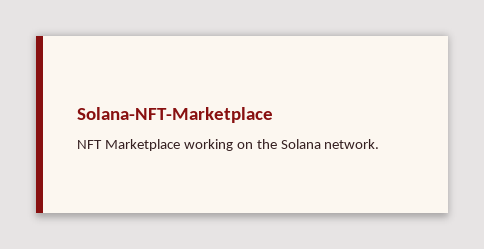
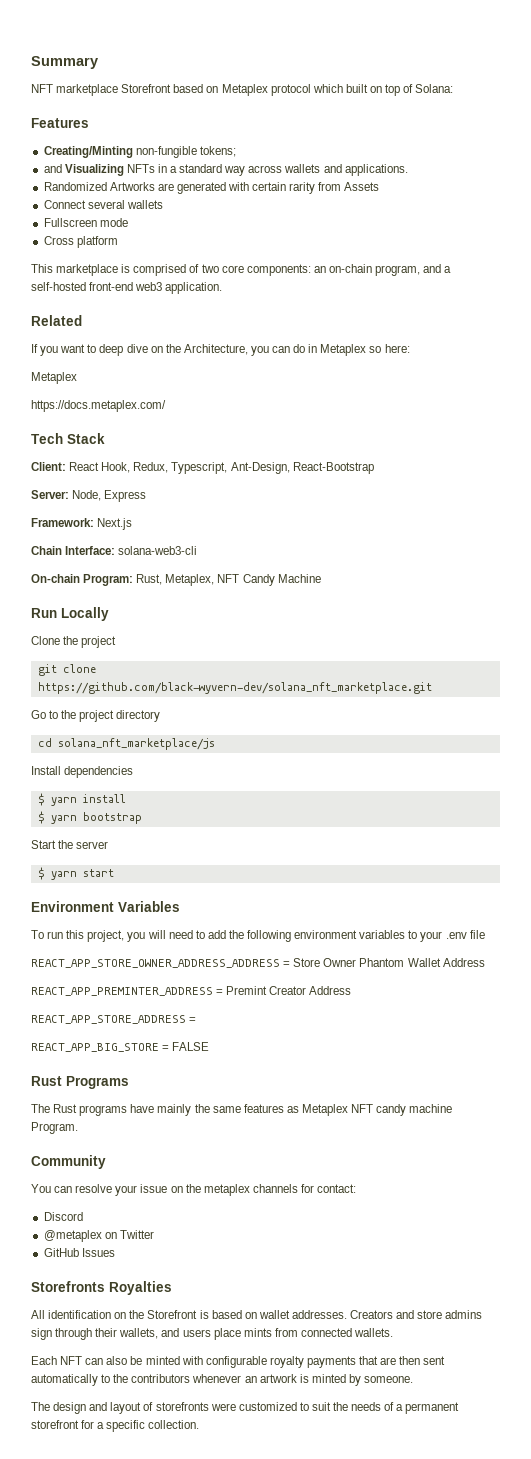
- Solana-NFT-Marketplace
- NFT Marketplace working on the Solana network.
+ Summary
+ NFT marketplace Storefront based on Metaplex protocol which built on top of Solana:
+ Features
+ Creating/Minting non-fungible tokens;
+ and Visualizing NFTs in a standard way across wallets and applications.
+ Randomized Artworks are generated with certain rarity from Assets
+ Connect several wallets
+ Fullscreen mode
+ Cross platform
+ This marketplace is comprised of two core components: an on-chain program, and a self-hosted front-end web3 application.
+ Related
+ If you want to deep dive on the Architecture, you can do in Metaplex so here:
+ Metaplex
+ https://docs.metaplex.com/
+ Tech Stack
+ Client: React Hook, Redux, Typescript, Ant-Design, React-Bootstrap
+ Server: Node, Express
+ Framework: Next.js
+ Chain Interface: solana-web3-cli
+ On-chain Program: Rust, Metaplex, NFT Candy Machine
+ Run Locally
+ Clone the project
+ git clone https://github.com/black-wyvern-dev/solana_nft_marketplace.git
+ Go to the project directory
+ cd solana_nft_marketplace/js
+ Install dependencies
+ $ yarn install
+ $ yarn bootstrap
+ Start the server
+ $ yarn start
+ Environment Variables
+ To run this project, you will need to add the following environment variables to your .env file
+ REACT_APP_STORE_OWNER_ADDRESS_ADDRESS = Store Owner Phantom Wallet Address
+ REACT_APP_PREMINTER_ADDRESS = Premint Creator Address
+ REACT_APP_STORE_ADDRESS =
+ REACT_APP_BIG_STORE = FALSE
+ Rust Programs
+ The Rust programs have mainly the same features as Metaplex NFT candy machine Program.
+ Community
+ You can resolve your issue on the metaplex channels for contact:
+ Discord
+ @metaplex on Twitter
+ GitHub Issues
+ Storefronts Royalties
+ All identification on the Storefront is based on wallet addresses. Creators and store admins sign through their wallets, and users place mints from connected wallets.
+ Each NFT can also be minted with configurable royalty payments that are then sent automatically to the contributors whenever an artwork is minted by someone.
+ The design and layout of storefronts were customized to suit the needs of a permanent storefront for a specific collection.

